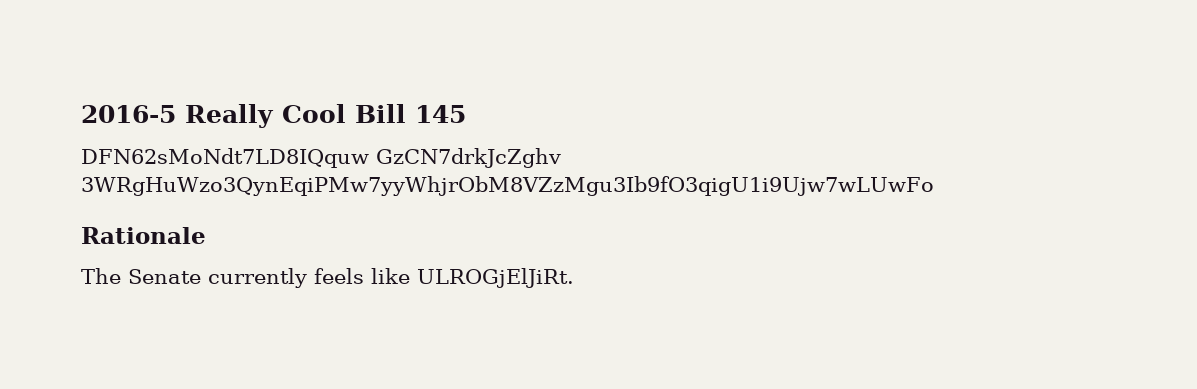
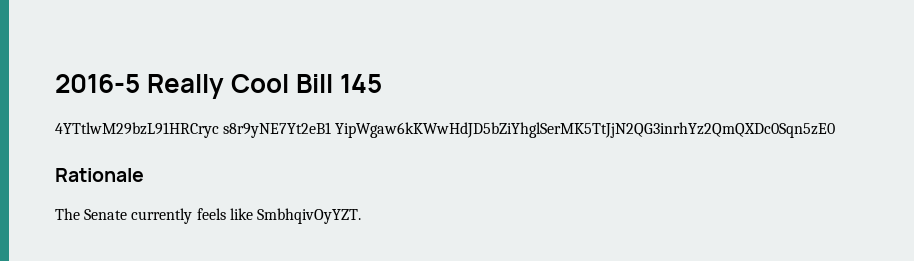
- DFN62sMoNdt7LD8IQquw GzCN7drkJcZghv 3WRgHuWzo3QynEqiPMw7yyWhjrObM8VZzMgu3Ib9fO3qigU1i9Ujw7wLUwFo
+ 4YTtlwM29bzL91HRCryc s8r9yNE7Yt2eB1 YipWgaw6kKWwHdJD5bZiYhglSerMK5TtJjN2QG3inrhYz2QmQXDc0Sqn5zE0
- The Senate currently feels like ULROGjElJiRt.
+ The Senate currently feels like SmbhqivOyYZT.

